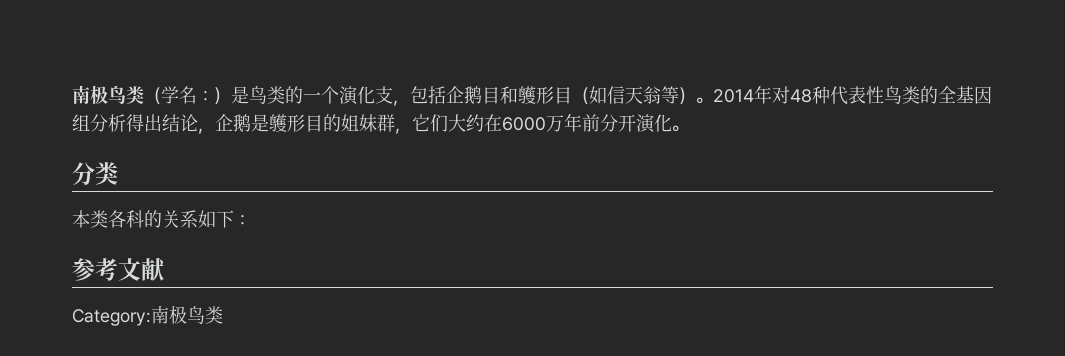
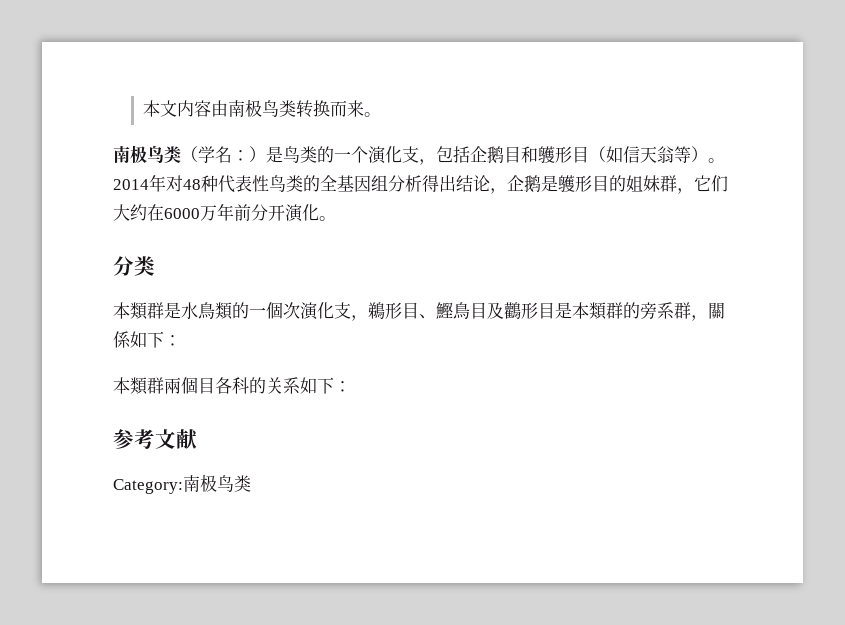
+ 本文内容由南极鸟类转换而来。
- 本类各科的关系如下：
+ 本類群是水鳥類的一個次演化支，鵜形目、鰹鳥目及鸛形目是本類群的旁系群，關係如下：
+ 本類群兩個目各科的关系如下：

